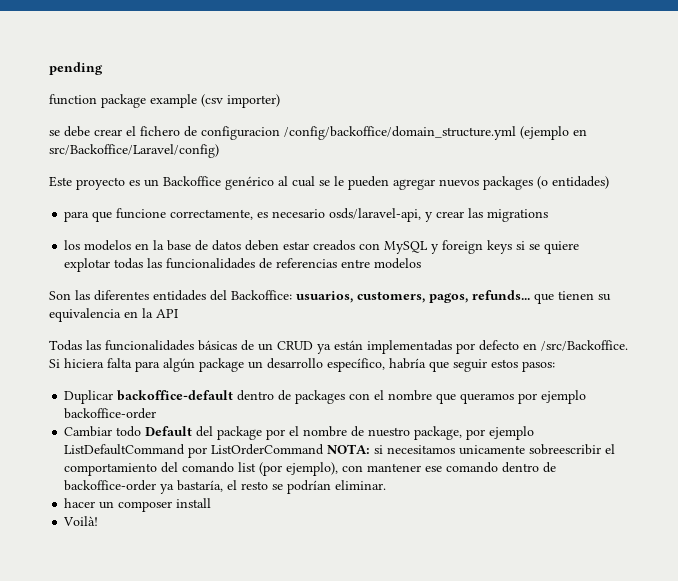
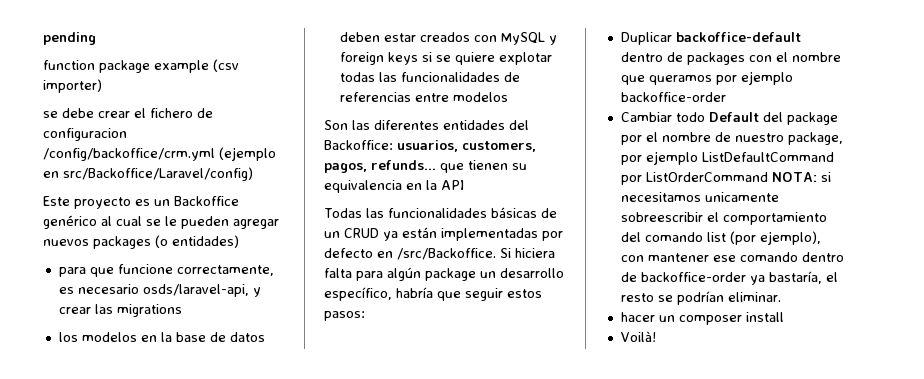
- se debe crear el fichero de configuracion /config/backoffice/domain_structure.yml (ejemplo en src/Backoffice/Laravel/config)
+ se debe crear el fichero de configuracion /config/backoffice/crm.yml (ejemplo en src/Backoffice/Laravel/config)

